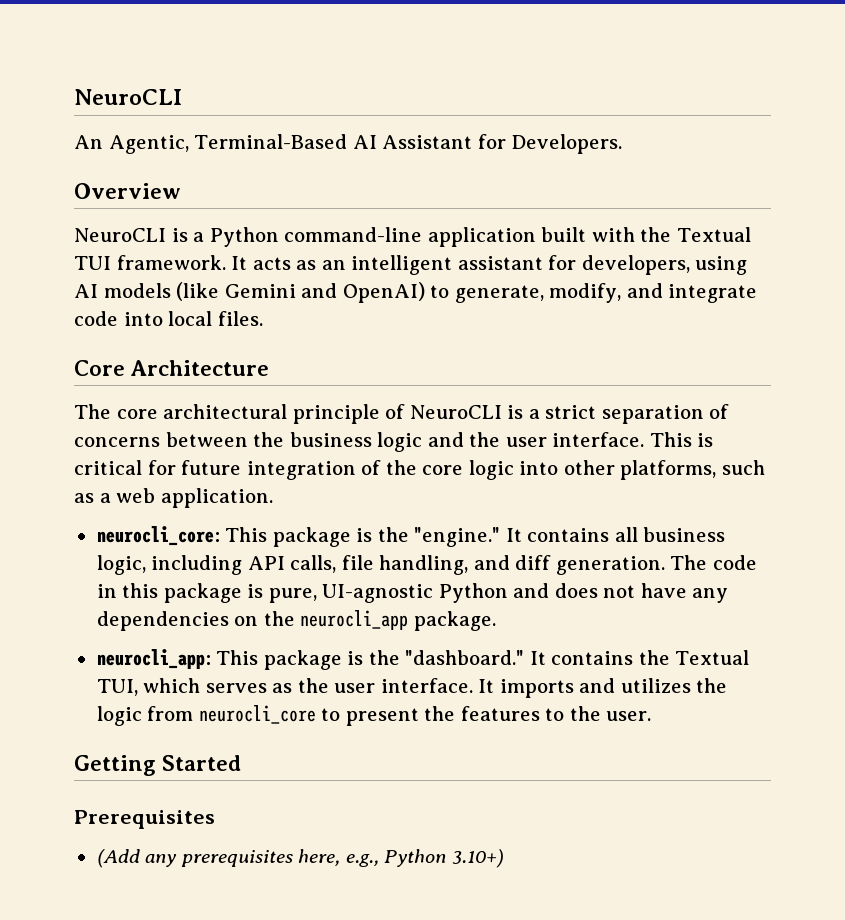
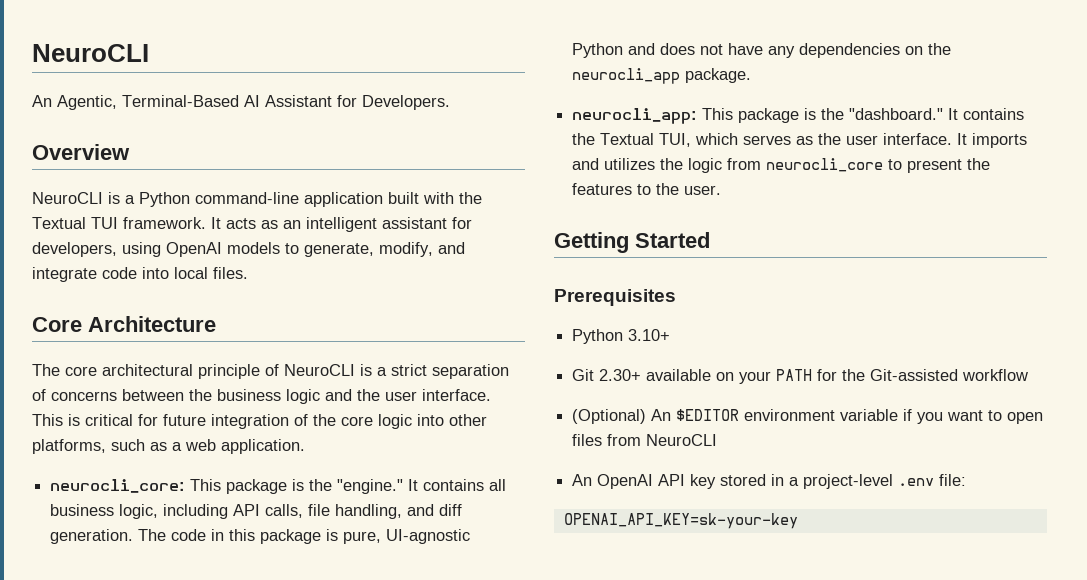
- It acts as an intelligent assistant for developers, using AI models (like Gemini and OpenAI) to generate, modify, and integrate code into local files.
+ It acts as an intelligent assistant for developers, using OpenAI models to generate, modify, and integrate code into local files.
- (Add any prerequisites here, e.g., Python 3.10+)
+ Python 3.10+
+ Git 2.30+ available on your PATH for the Git-assisted workflow
+ (Optional) An $EDITOR environment variable if you want to open files from NeuroCLI
+ An OpenAI API key stored in a project-level .env file:
+ OPENAI_API_KEY=sk-your-key

